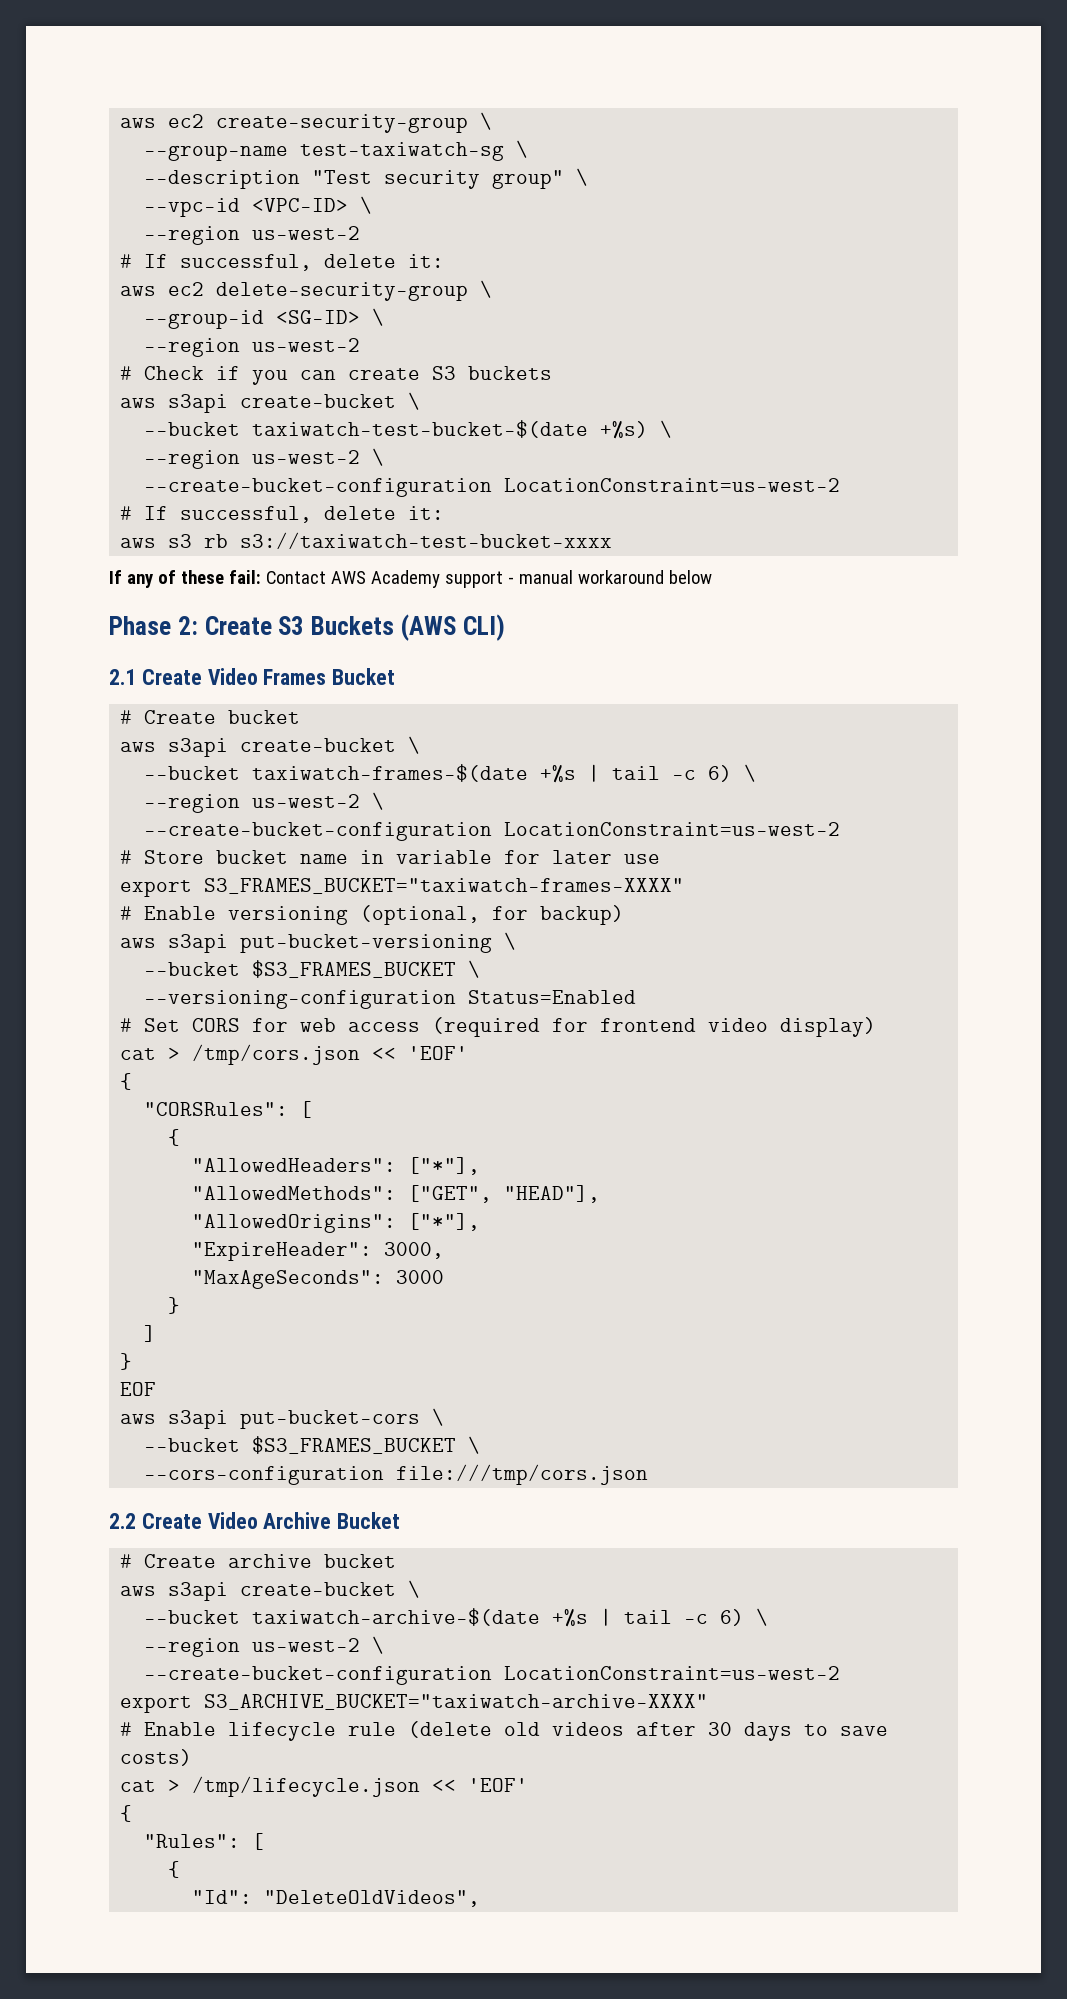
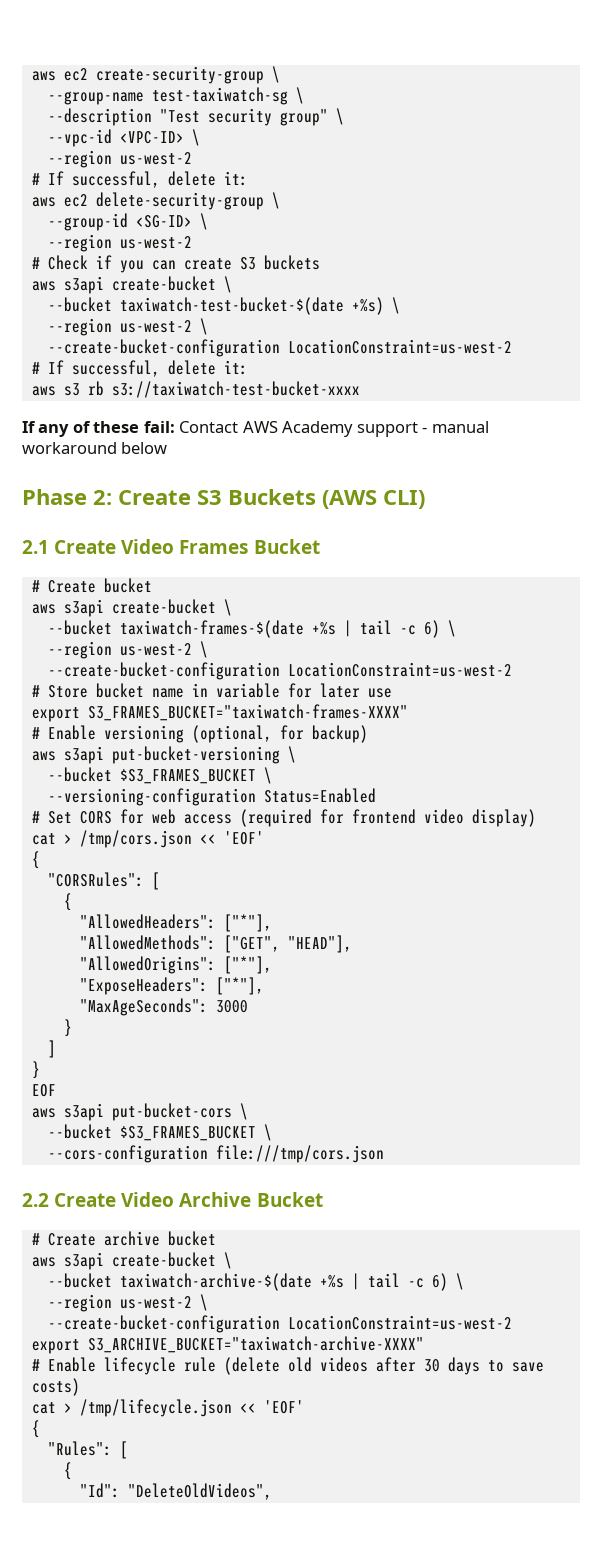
- "ExpireHeader": 3000,
+ "ExposeHeaders": ["*"],

